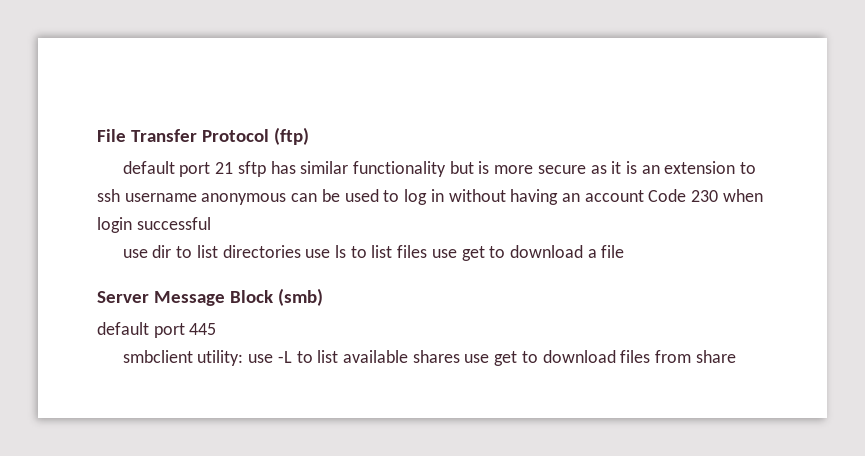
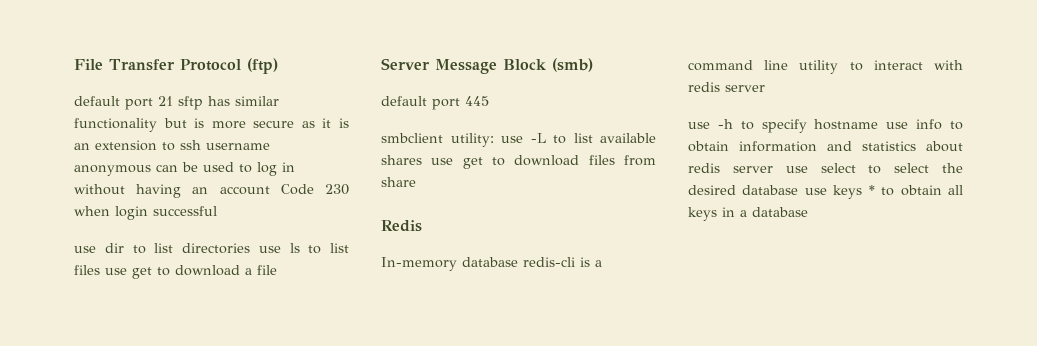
+ Redis
+ In-memory database redis-cli is a command line utility to interact with redis server
+ use -h to specify hostname use info to obtain information and statistics about redis server use select to select the desired database use keys * to obtain all keys in a database

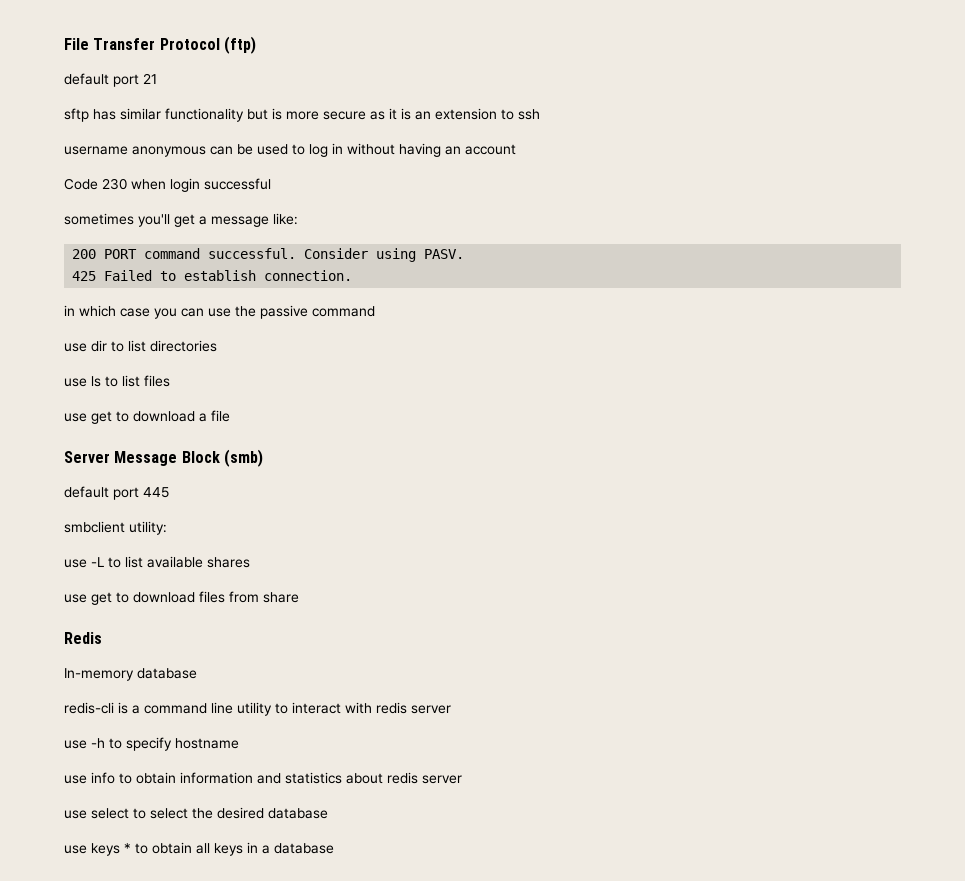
- default port 21 sftp has similar functionality but is more secure as it is an extension to ssh username anonymous can be used to log in without having an account Code 230 when login successful
+ default port 21
+ sftp has similar functionality but is more secure as it is an extension to ssh
+ username anonymous can be used to log in without having an account
+ Code 230 when login successful
+ sometimes you'll get a message like:
+ 200 PORT command successful. Consider using PASV.
+ 425 Failed to establish connection.
+ in which case you can use the passive command
- use dir to list directories use ls to list files use get to download a file
+ use dir to list directories
+ use ls to list files
+ use get to download a file
- smbclient utility: use -L to list available shares use get to download files from share
+ smbclient utility:
+ use -L to list available shares
+ use get to download files from share
- In-memory database redis-cli is a command line utility to interact with redis server
+ In-memory database
+ redis-cli is a command line utility to interact with redis server
- use -h to specify hostname use info to obtain information and statistics about redis server use select to select the desired database use keys * to obtain all keys in a database
+ use -h to specify hostname
+ use info to obtain information and statistics about redis server
+ use select to select the desired database
+ use keys * to obtain all keys in a database

